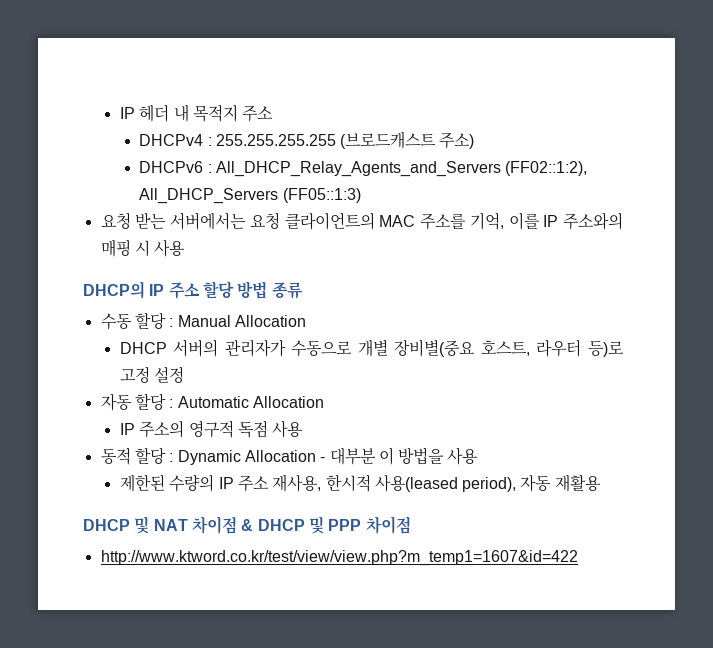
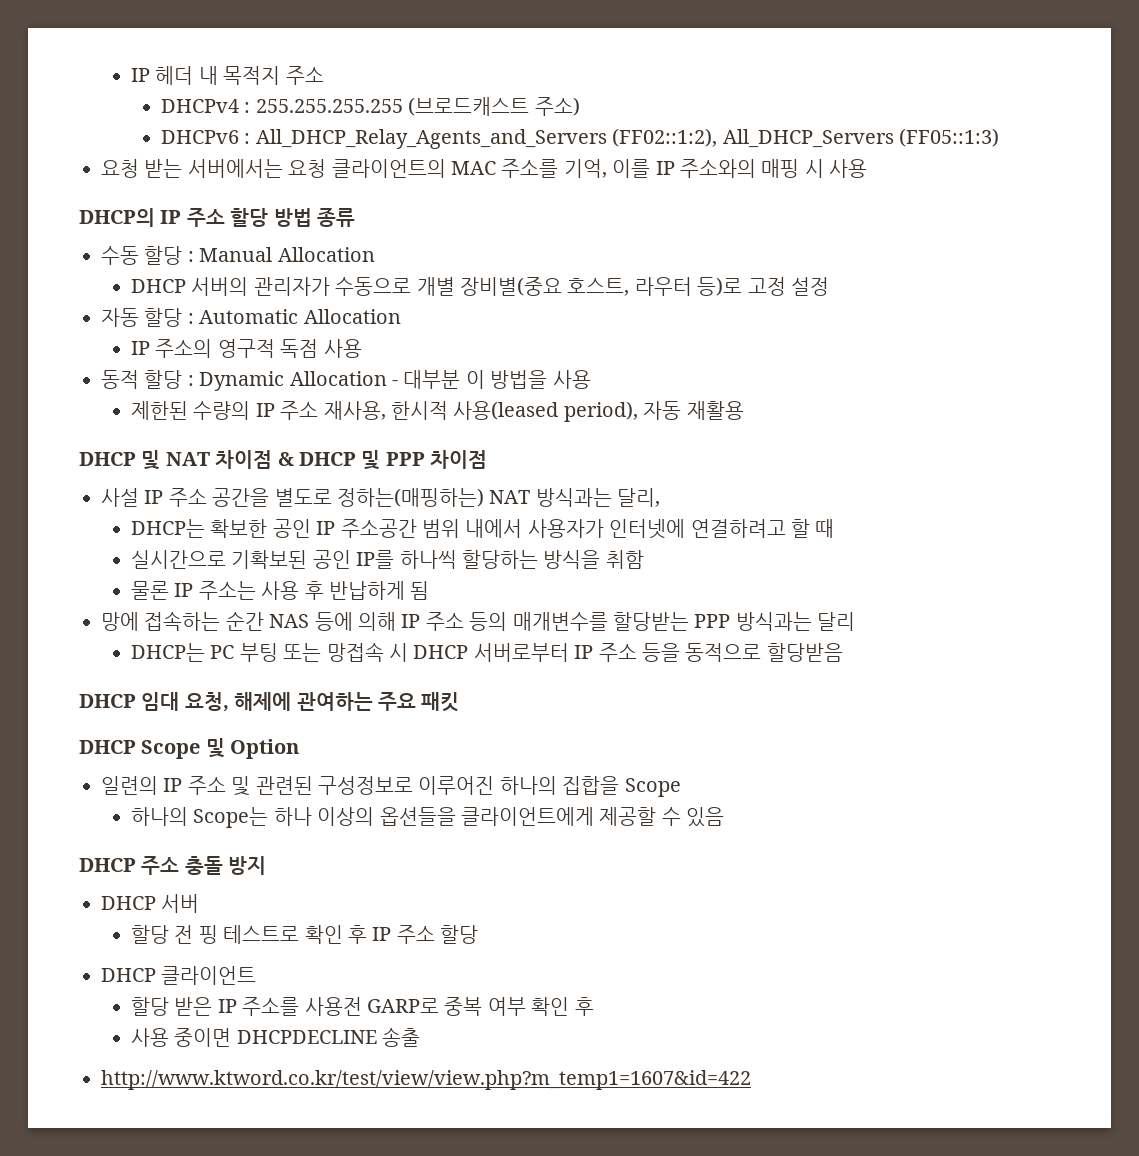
+ 사설 IP 주소 공간을 별도로 정하는(매핑하는) NAT 방식과는 달리,
+ DHCP는 확보한 공인 IP 주소공간 범위 내에서 사용자가 인터넷에 연결하려고 할 때
+ 실시간으로 기확보된 공인 IP를 하나씩 할당하는 방식을 취함
+ 물론 IP 주소는 사용 후 반납하게 됨
+ 망에 접속하는 순간 NAS 등에 의해 IP 주소 등의 매개변수를 할당받는 PPP 방식과는 달리
+ DHCP는 PC 부팅 또는 망접속 시 DHCP 서버로부터 IP 주소 등을 동적으로 할당받음
+ DHCP 임대 요청, 해제에 관여하는 주요 패킷
+ DHCP Scope 및 Option
+ 일련의 IP 주소 및 관련된 구성정보로 이루어진 하나의 집합을 Scope
+ 하나의 Scope는 하나 이상의 옵션들을 클라이언트에게 제공할 수 있음
+ DHCP 주소 충돌 방지
+ DHCP 서버
+ 할당 전 핑 테스트로 확인 후 IP 주소 할당
+ DHCP 클라이언트
+ 할당 받은 IP 주소를 사용전 GARP로 중복 여부 확인 후
+ 사용 중이면 DHCPDECLINE 송출

